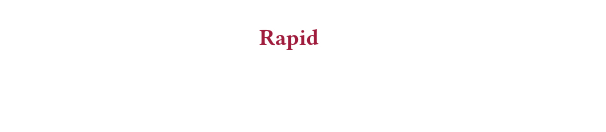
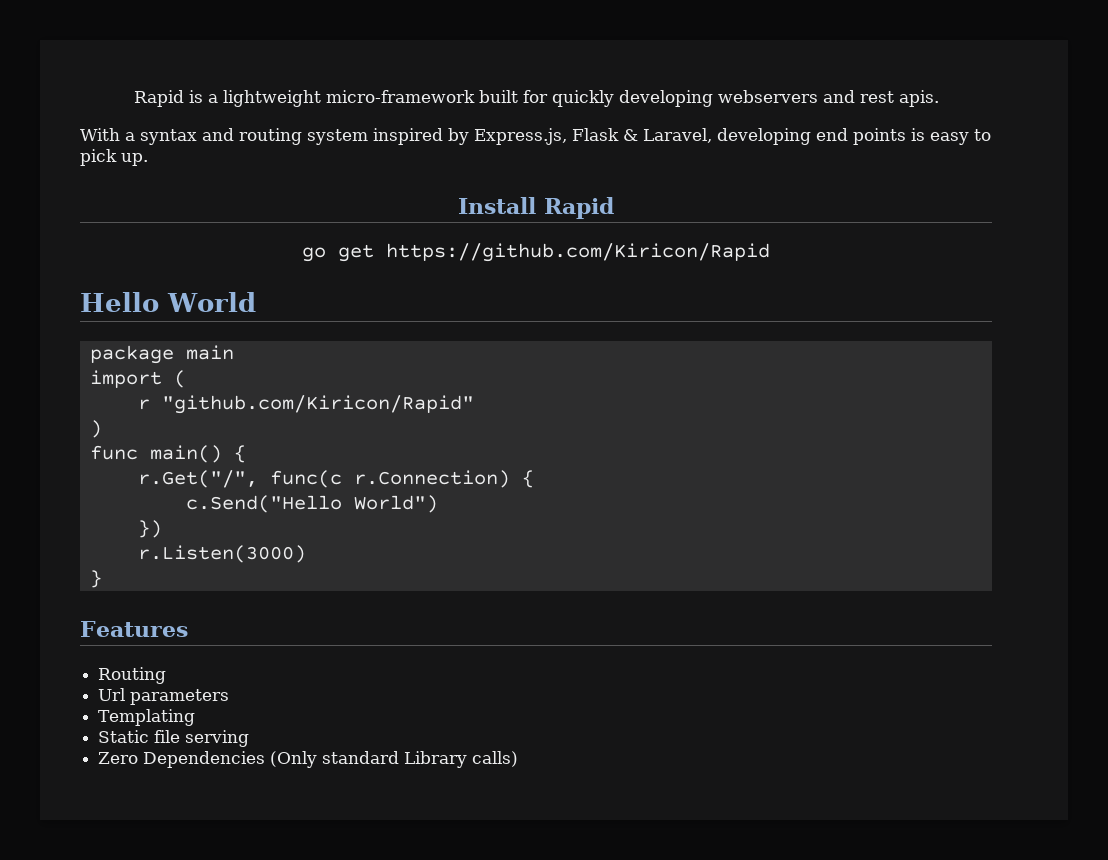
- Rapid
+ Rapid is a lightweight micro-framework built for quickly developing webservers and rest apis.
+ With a syntax and routing system inspired by Express.js, Flask & Laravel, developing end points is easy to pick up.
+ Install Rapid
+ go get https://github.com/Kiricon/Rapid
+ Hello World
+ package main
+ import (
+ r "github.com/Kiricon/Rapid"
+ )
+ func main() {
+ r.Get("/", func(c r.Connection) {
+ c.Send("Hello World")
+ })
+ r.Listen(3000)
+ }
+ Features
+ Routing
+ Url parameters
+ Templating
+ Static file serving
+ Zero Dependencies (Only standard Library calls)

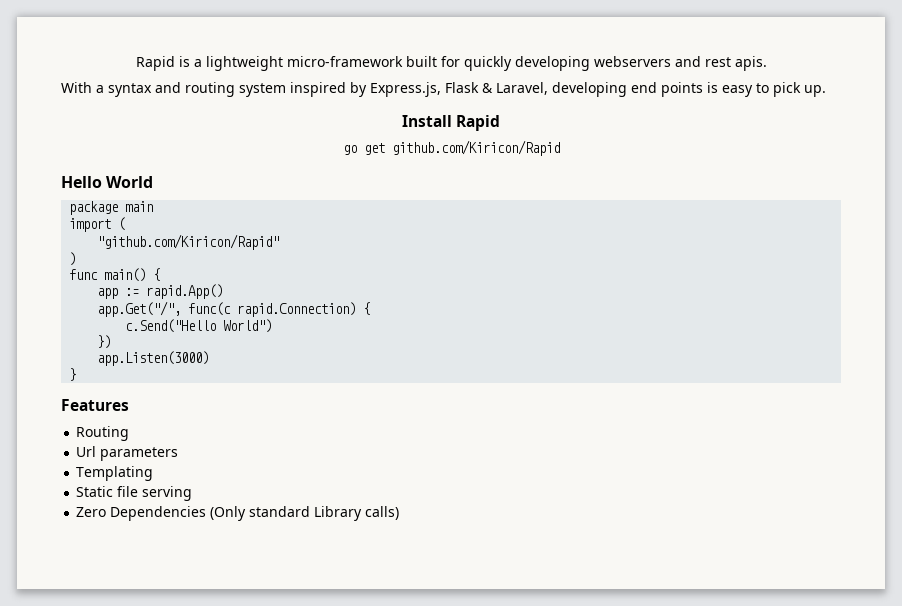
- go get https://github.com/Kiricon/Rapid
+ go get github.com/Kiricon/Rapid
- r "github.com/Kiricon/Rapid"
+ "github.com/Kiricon/Rapid"
- r.Get("/", func(c r.Connection) {
+ app := rapid.App()
+ app.Get("/", func(c rapid.Connection) {
- r.Listen(3000)
+ app.Listen(3000)

